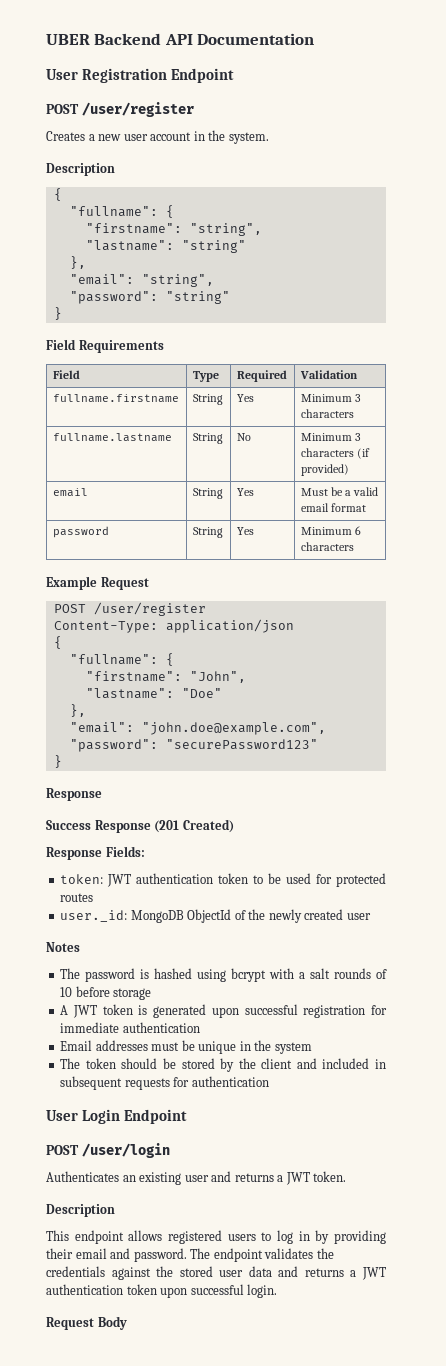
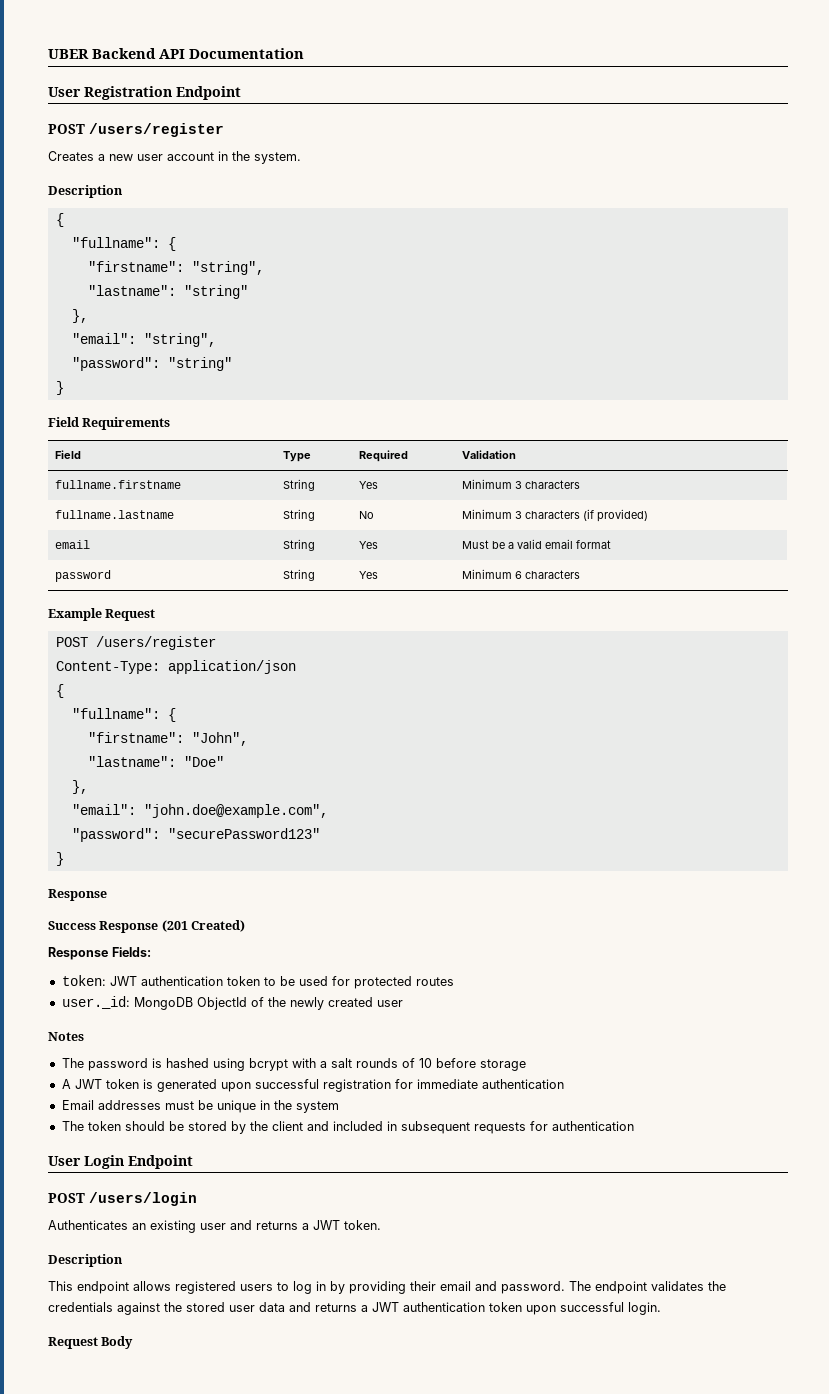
  User Registration Endpoint
- POST /user/register
+ POST /users/register
  Example Request
- POST /user/register
+ POST /users/register
- POST /user/login
+ POST /users/login

